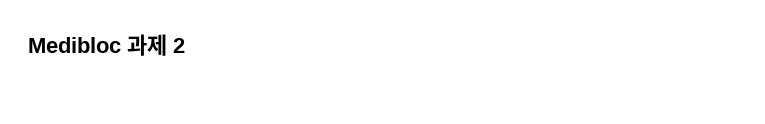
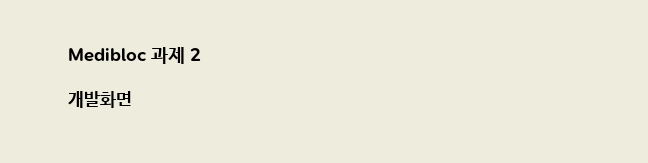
+ 개발화면

